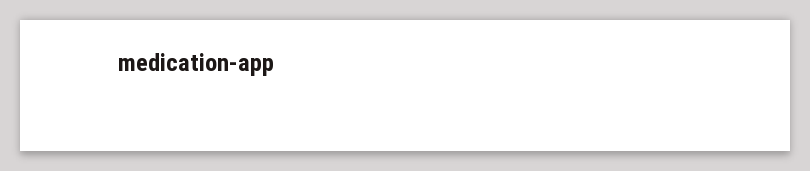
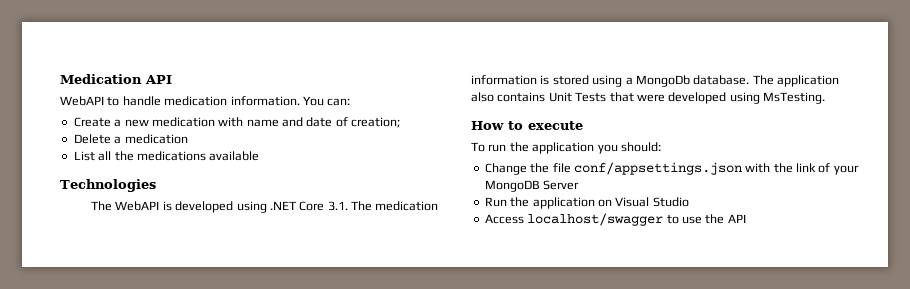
- medication-app
+ Medication API
+ WebAPI to handle medication information. You can:
+ Create a new medication with name and date of creation;
+ Delete a medication
+ List all the medications available
+ Technologies
+ The WebAPI is developed using .NET Core 3.1. The medication information is stored using a MongoDb database. The application also contains Unit Tests that were developed using MsTesting.
+ How to execute
+ To run the application you should:
+ Change the file conf/appsettings.json with the link of your MongoDB Server
+ Run the application on Visual Studio
+ Access localhost/swagger to use the API

